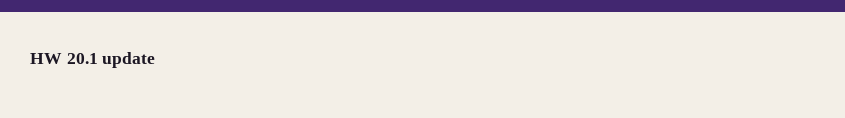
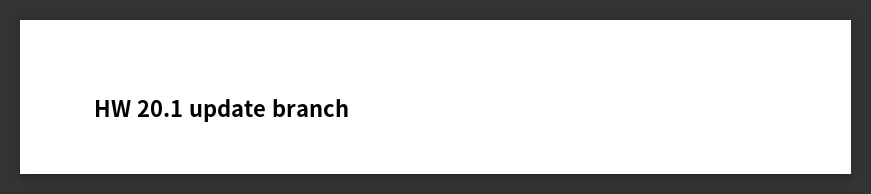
- HW 20.1 update
+ HW 20.1 update branch

